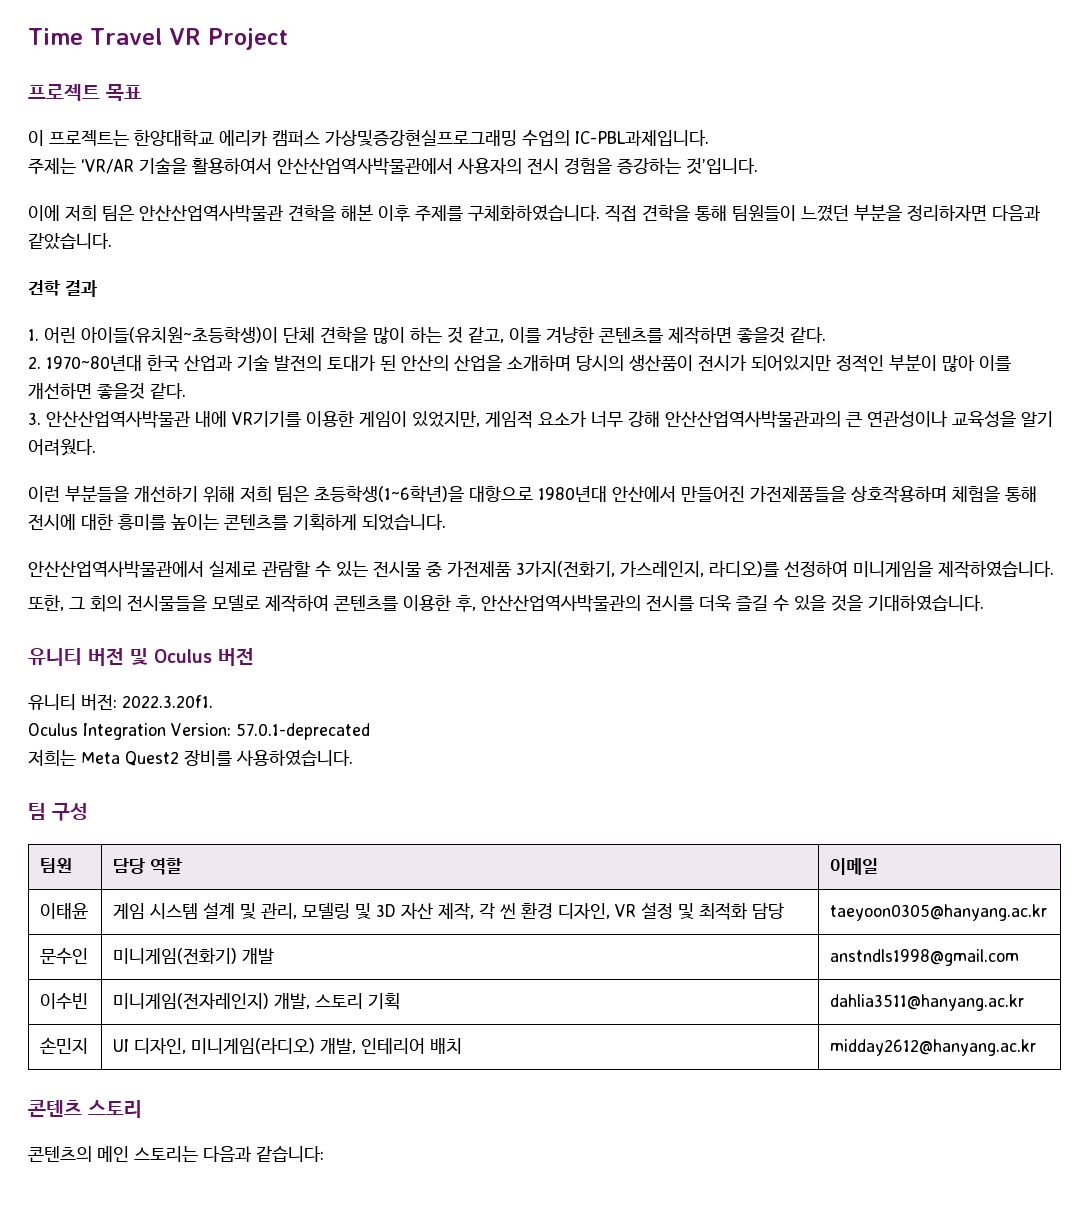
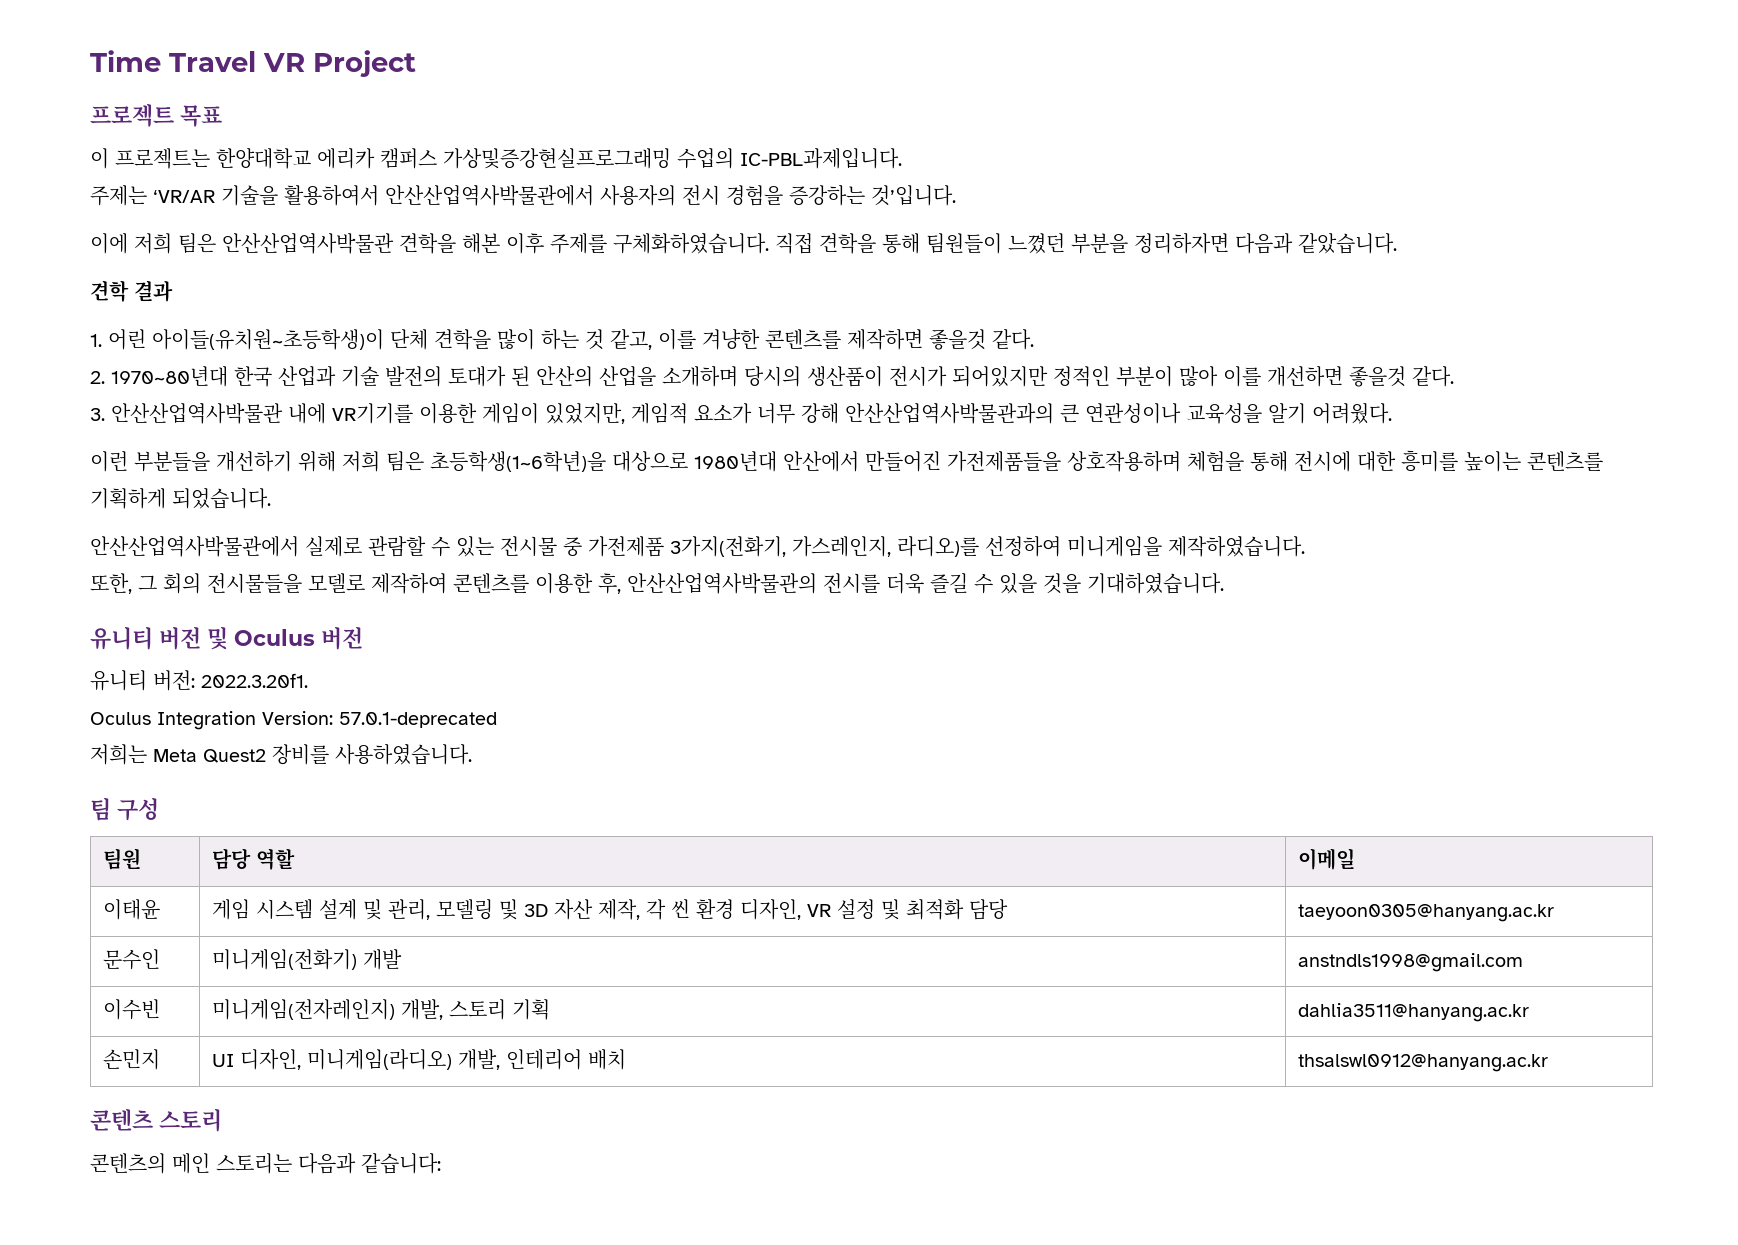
- 이런 부분들을 개선하기 위해 저희 팀은 초등학생(1~6학년)을 대항으로 1980년대 안산에서 만들어진 가전제품들을 상호작용하며 체험을 통해 전시에 대한 흥미를 높이는 콘텐츠를 기획하게 되었습니다.
+ 이런 부분들을 개선하기 위해 저희 팀은 초등학생(1~6학년)을 대상으로 1980년대 안산에서 만들어진 가전제품들을 상호작용하며 체험을 통해 전시에 대한 흥미를 높이는 콘텐츠를 기획하게 되었습니다.
- 손민지 | UI 디자인, 미니게임(라디오) 개발, 인테리어 배치 | midday2612@hanyang.ac.kr
+ 손민지 | UI 디자인, 미니게임(라디오) 개발, 인테리어 배치 | thsalswl0912@hanyang.ac.kr

